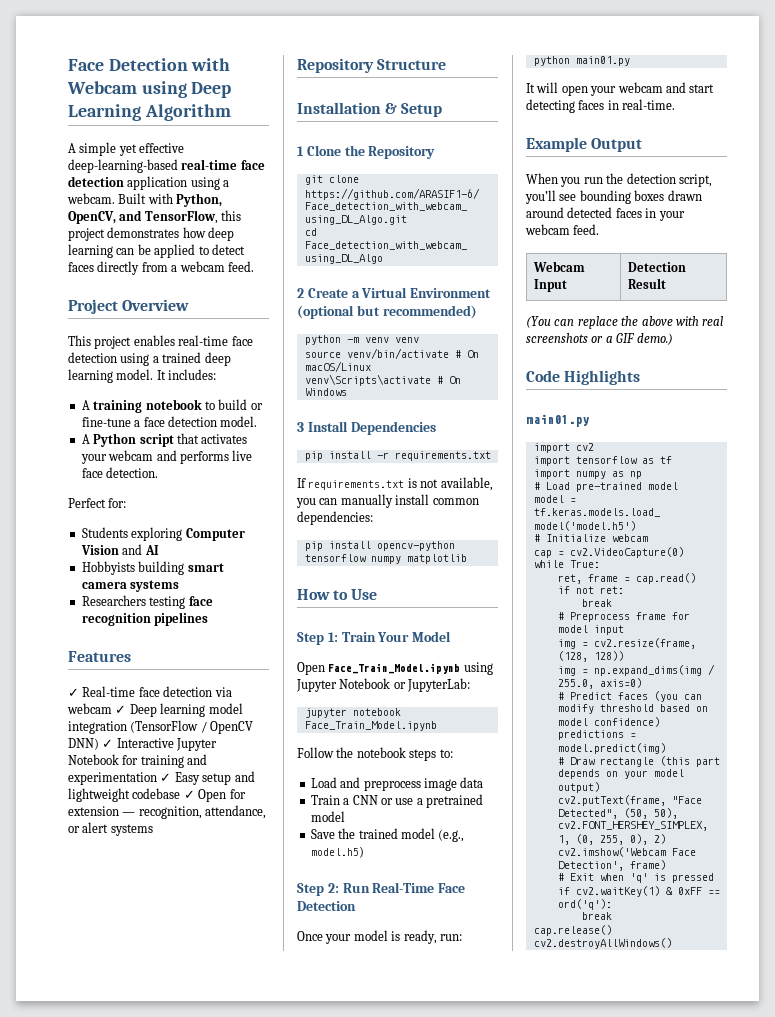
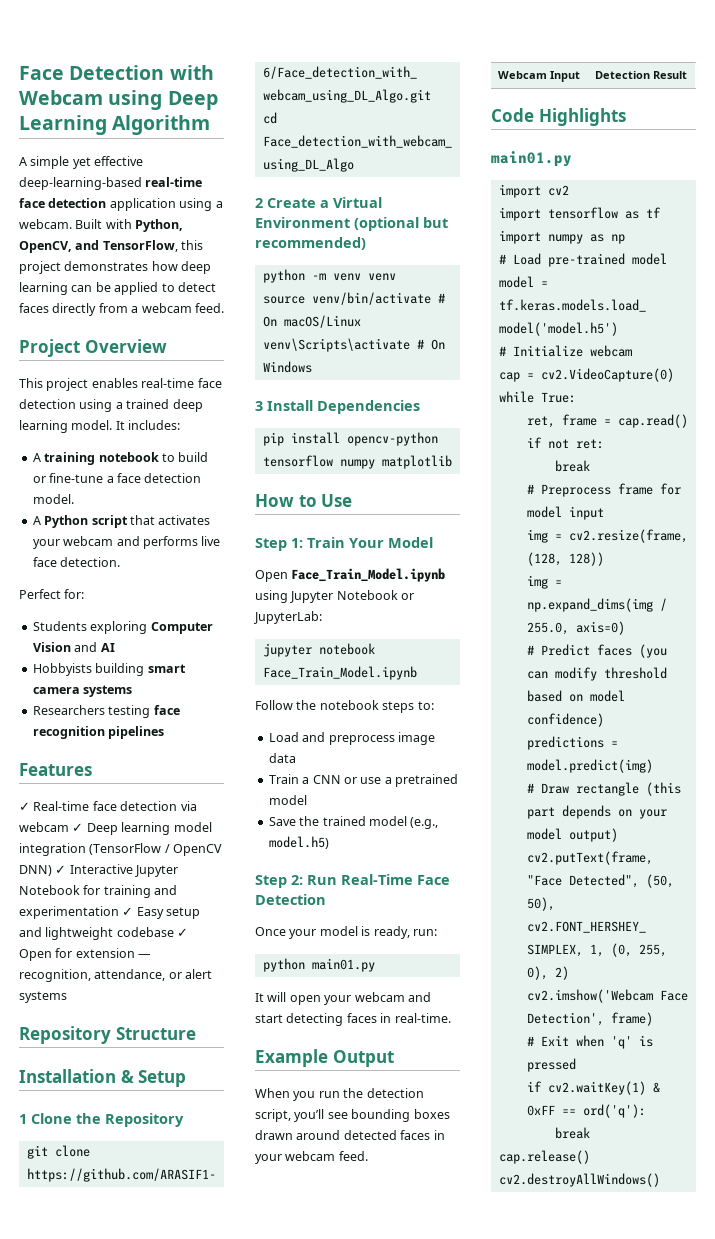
- pip install -r requirements.txt
- If requirements.txt is not available, you can manually install common dependencies:
- (You can replace the above with real screenshots or a GIF demo.)

